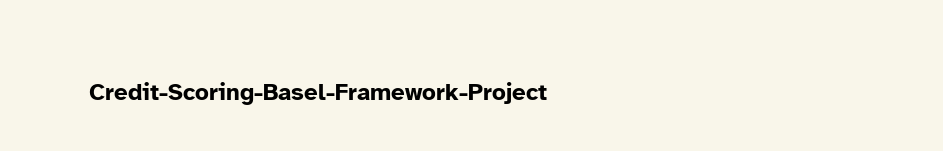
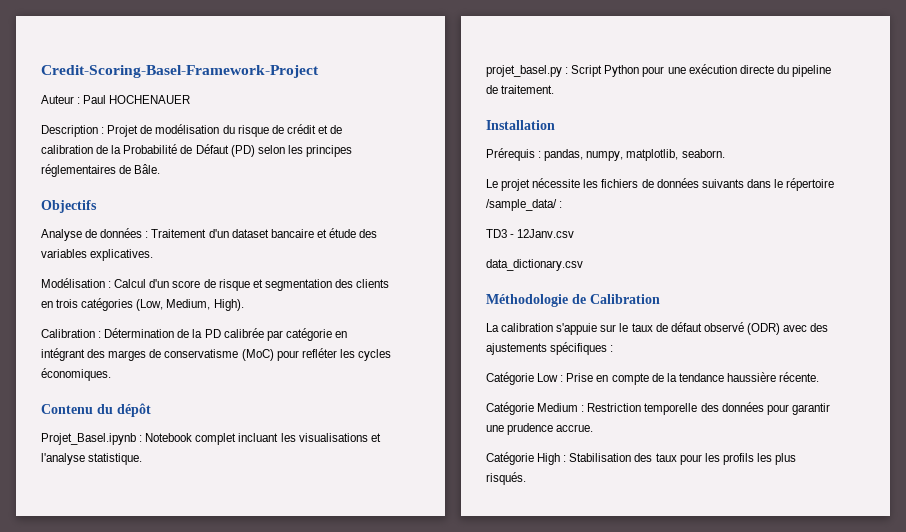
+ Auteur : Paul HOCHENAUER
+ Description : Projet de modélisation du risque de crédit et de calibration de la Probabilité de Défaut (PD) selon les principes réglementaires de Bâle.
+ Objectifs
+ Analyse de données : Traitement d'un dataset bancaire et étude des variables explicatives.
+ Modélisation : Calcul d'un score de risque et segmentation des clients en trois catégories (Low, Medium, High).
+ Calibration : Détermination de la PD calibrée par catégorie en intégrant des marges de conservatisme (MoC) pour refléter les cycles économiques.
+ Contenu du dépôt
+ Projet_Basel.ipynb : Notebook complet incluant les visualisations et l'analyse statistique.
+ projet_basel.py : Script Python pour une exécution directe du pipeline de traitement.
+ Installation
+ Prérequis : pandas, numpy, matplotlib, seaborn.
+ Le projet nécessite les fichiers de données suivants dans le répertoire /sample_data/ :
+ TD3 - 12Janv.csv
+ data_dictionary.csv
+ Méthodologie de Calibration
+ La calibration s'appuie sur le taux de défaut observé (ODR) avec des ajustements spécifiques :
+ Catégorie Low : Prise en compte de la tendance haussière récente.
+ Catégorie Medium : Restriction temporelle des données pour garantir une prudence accrue.
+ Catégorie High : Stabilisation des taux pour les profils les plus risqués.

